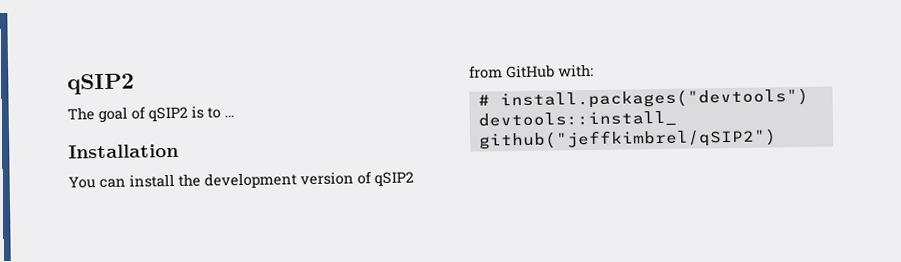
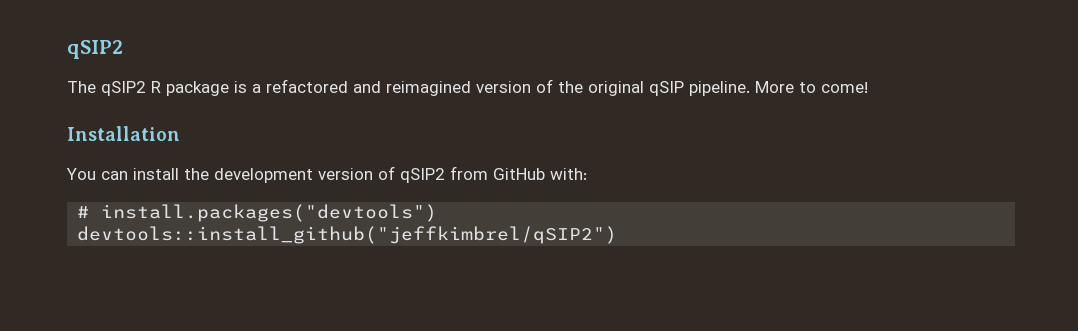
- The goal of qSIP2 is to …
+ The qSIP2 R package is a refactored and reimagined version of the original qSIP pipeline. More to come!

